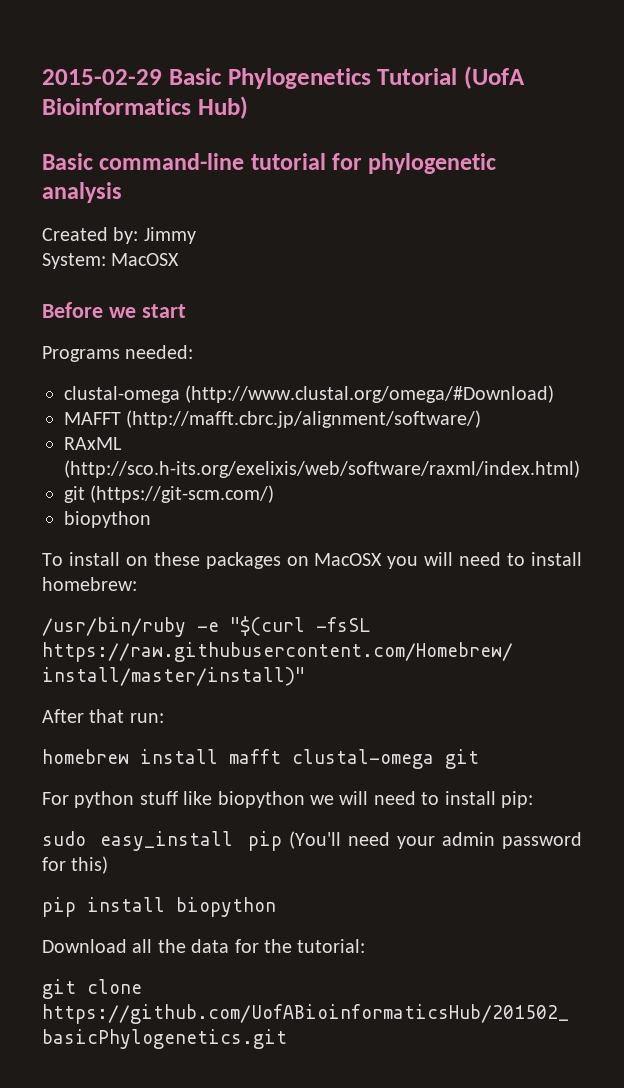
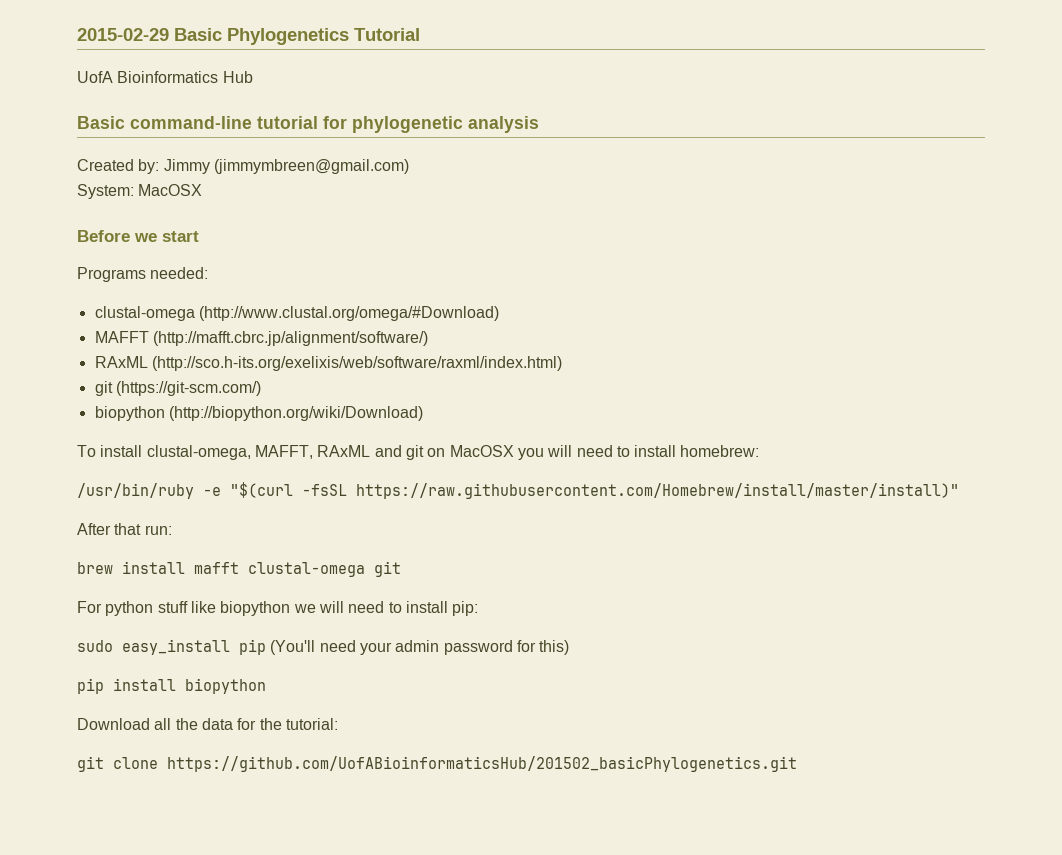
- 2015-02-29 Basic Phylogenetics Tutorial (UofA Bioinformatics Hub)
+ 2015-02-29 Basic Phylogenetics Tutorial
+ UofA Bioinformatics Hub
- Created by: Jimmy
+ Created by: Jimmy (jimmymbreen@gmail.com)
  git (https://git-scm.com/)
- biopython
+ biopython (http://biopython.org/wiki/Download)
- To install on these packages on MacOSX you will need to install homebrew:
+ To install clustal-omega, MAFFT, RAxML and git on MacOSX you will need to install homebrew:
- homebrew install mafft clustal-omega git
+ brew install mafft clustal-omega git

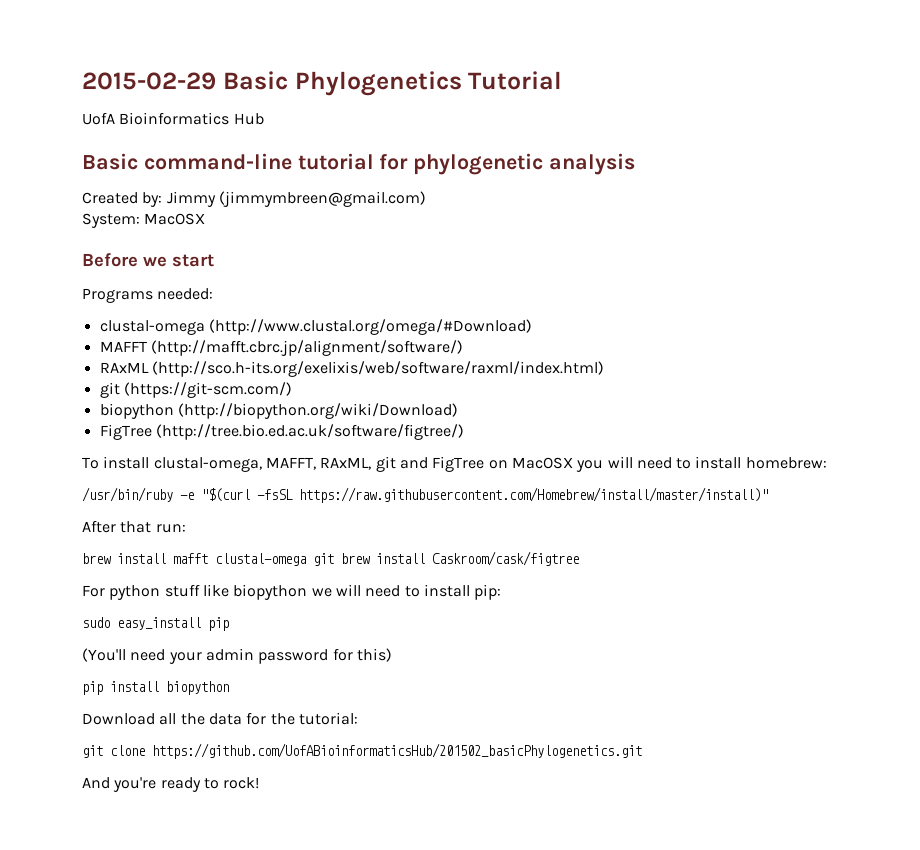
+ FigTree (http://tree.bio.ed.ac.uk/software/figtree/)
- To install clustal-omega, MAFFT, RAxML and git on MacOSX you will need to install homebrew:
+ To install clustal-omega, MAFFT, RAxML, git and FigTree on MacOSX you will need to install homebrew:
- brew install mafft clustal-omega git
+ brew install mafft clustal-omega git brew install Caskroom/cask/figtree
- sudo easy_install pip (You'll need your admin password for this)
+ sudo easy_install pip
+ (You'll need your admin password for this)
+ And you're ready to rock!

